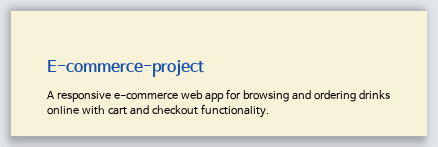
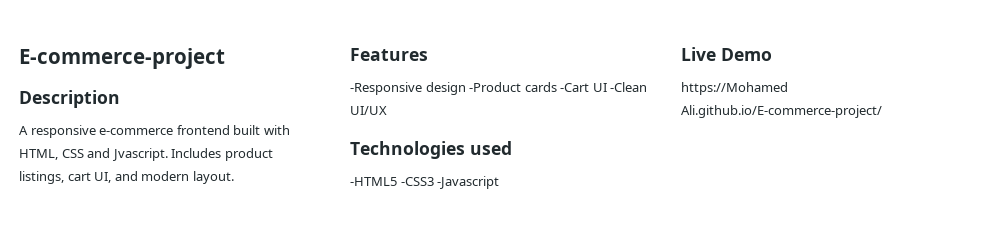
+ Description
- A responsive e-commerce web app for browsing and ordering drinks online with cart and checkout functionality.
+ A responsive e-commerce frontend built with HTML, CSS and Jvascript. Includes product listings, cart UI, and modern layout.
+ Features
+ -Responsive design -Product cards -Cart UI -Clean UI/UX
+ Technologies used
+ -HTML5 -CSS3 -Javascript
+ Live Demo
+ https://Mohamed Ali.github.io/E-commerce-project/

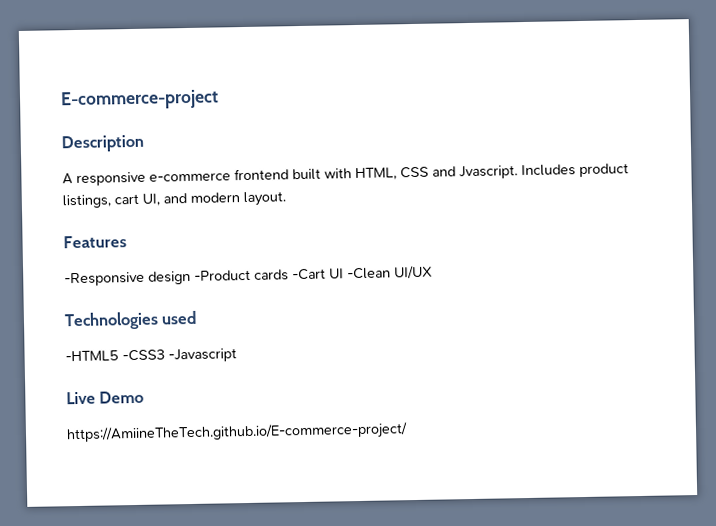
- https://Mohamed Ali.github.io/E-commerce-project/
+ https://AmiineTheTech.github.io/E-commerce-project/

